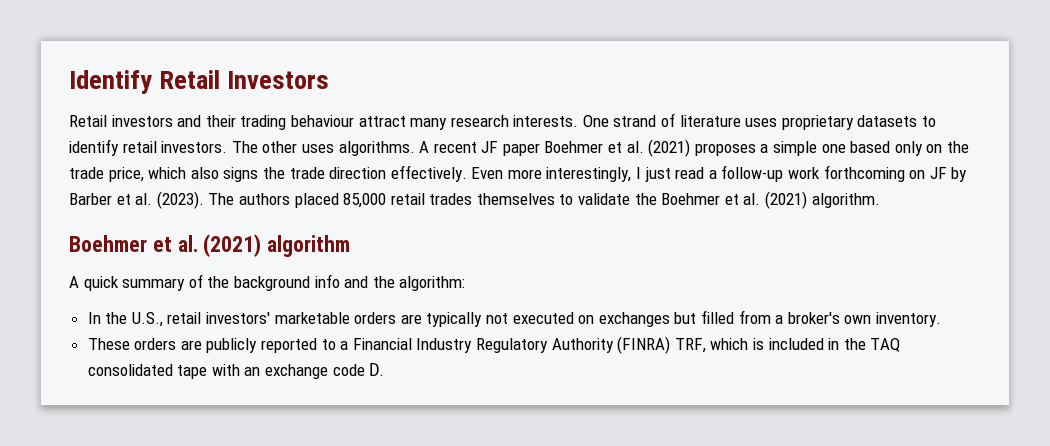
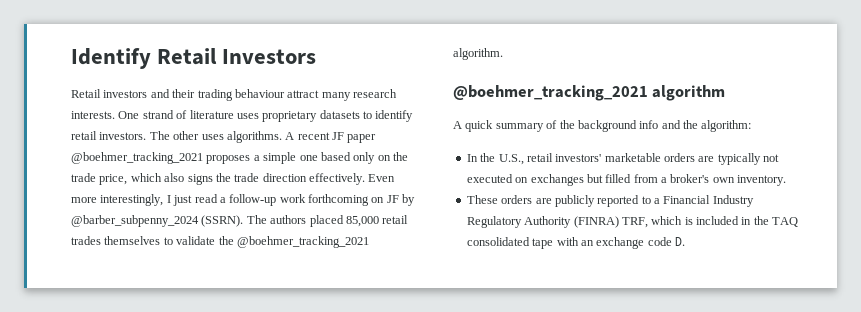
- A recent JF paper Boehmer et al. (2021) proposes a simple one based only on the trade price, which also signs the trade direction effectively.
+ A recent JF paper @boehmer_tracking_2021 proposes a simple one based only on the trade price, which also signs the trade direction effectively.
- Even more interestingly, I just read a follow-up work forthcoming on JF by Barber et al. (2023).
+ Even more interestingly, I just read a follow-up work forthcoming on JF by @barber_subpenny_2024 (SSRN).
- The authors placed 85,000 retail trades themselves to validate the Boehmer et al. (2021) algorithm.
- Boehmer et al. (2021) algorithm
+ The authors placed 85,000 retail trades themselves to validate the @boehmer_tracking_2021 algorithm.
+ @boehmer_tracking_2021 algorithm

